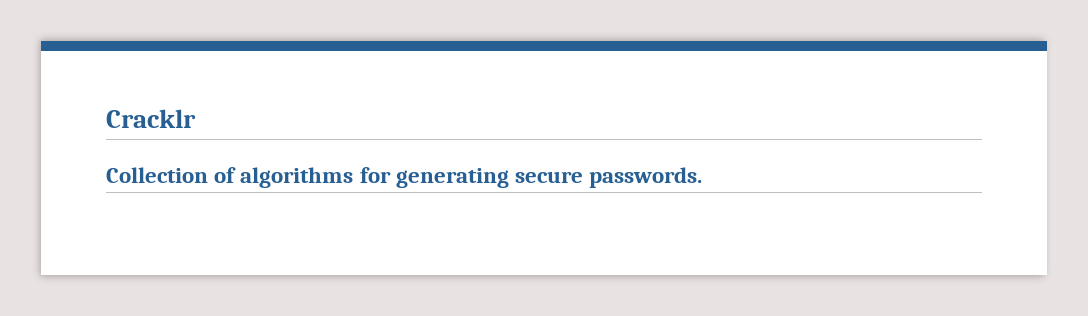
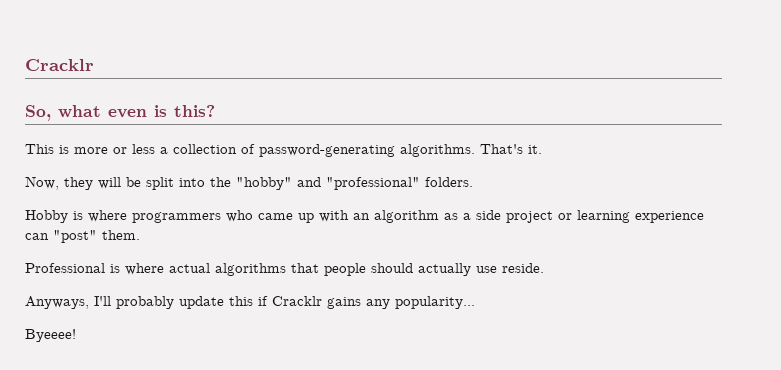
- Collection of algorithms for generating secure passwords.
+ So, what even is this?
+ This is more or less a collection of password-generating algorithms. That's it.
+ Now, they will be split into the "hobby" and "professional" folders.
+ Hobby is where programmers who came up with an algorithm as a side project or learning experience can "post" them.
+ Professional is where actual algorithms that people should actually use reside.
+ Anyways, I'll probably update this if Cracklr gains any popularity...
+ Byeeee!

